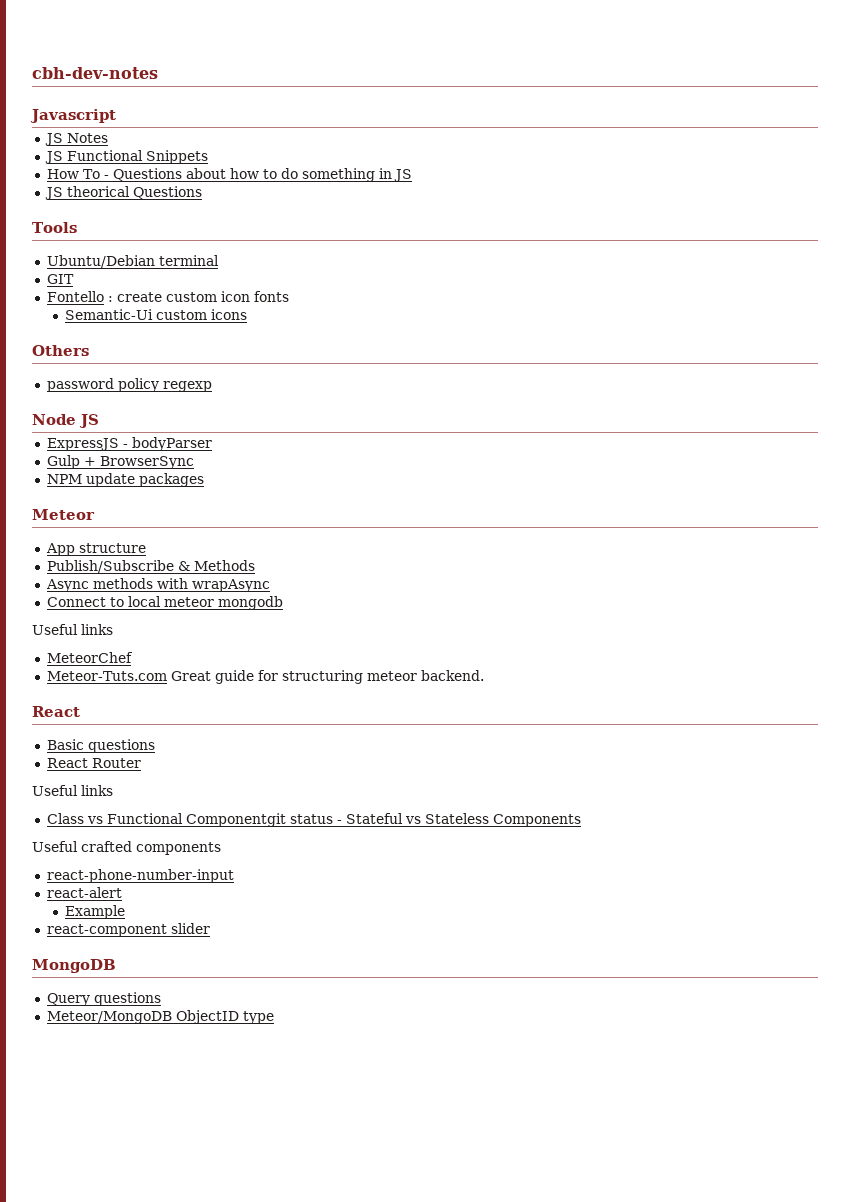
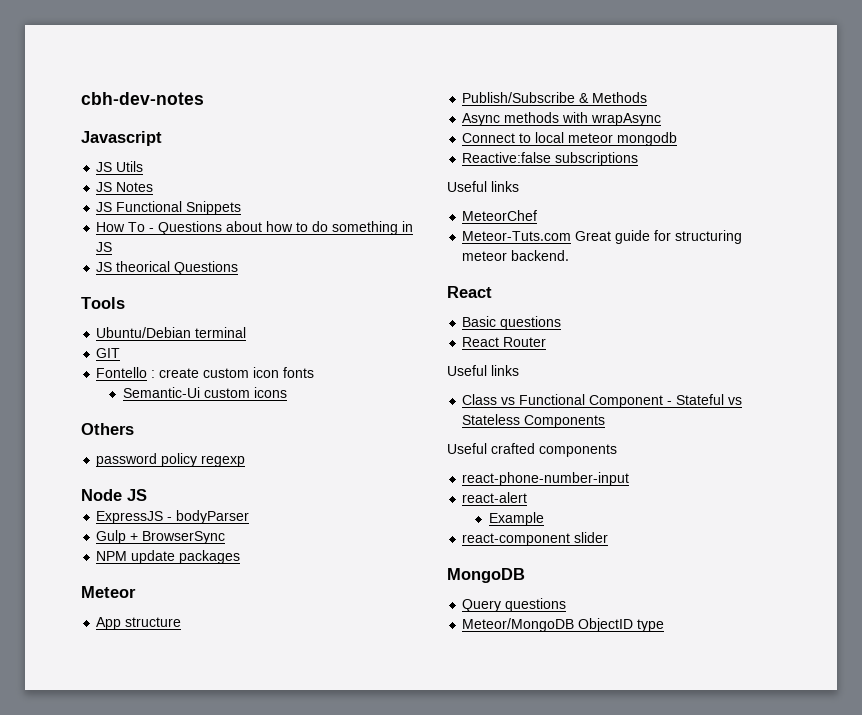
+ JS Utils
+ Reactive:false subscriptions
- Class vs Functional Componentgit status - Stateful vs Stateless Components
+ Class vs Functional Component - Stateful vs Stateless Components

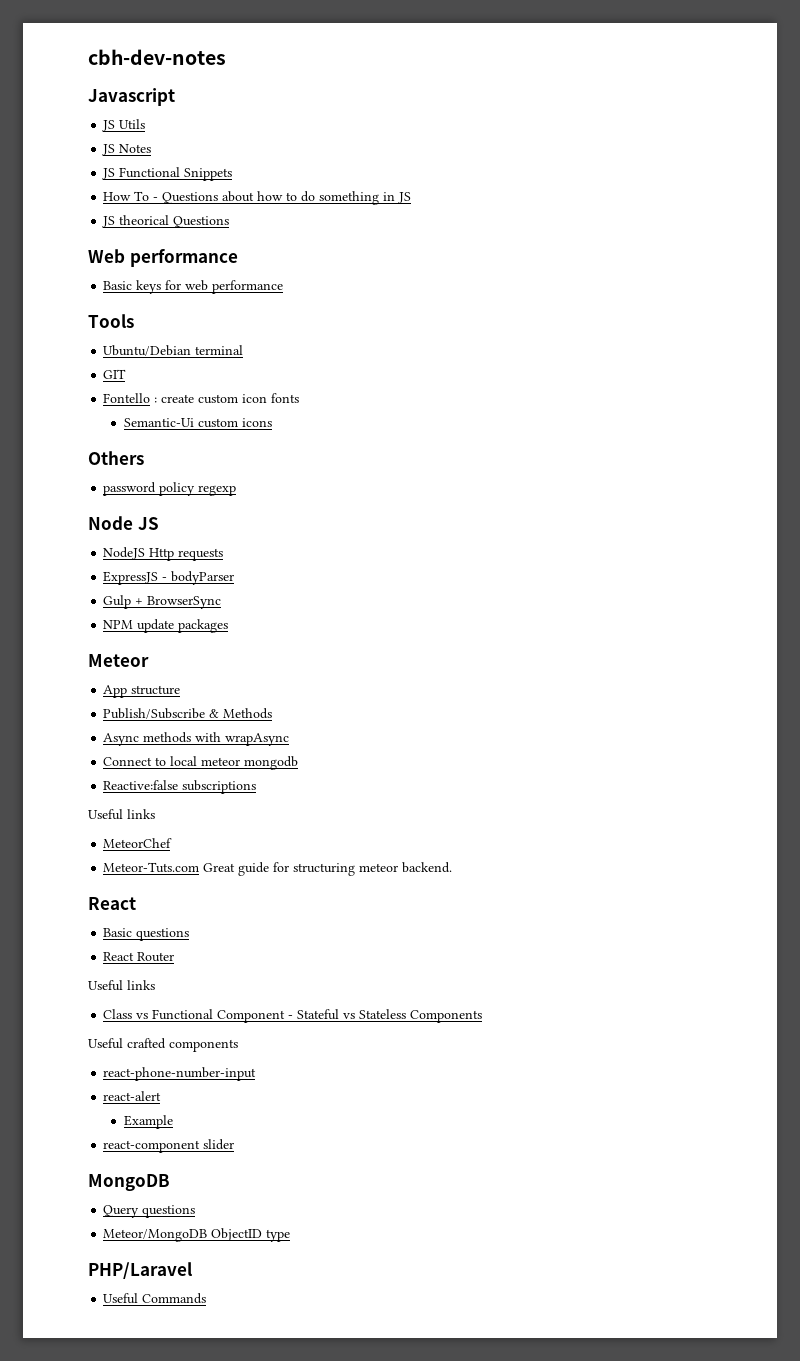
+ Web performance
+ Basic keys for web performance
+ NodeJS Http requests
+ PHP/Laravel
+ Useful Commands

